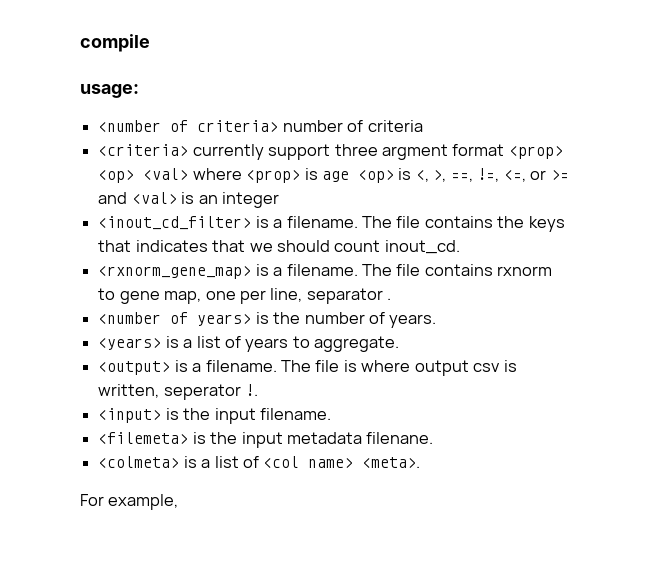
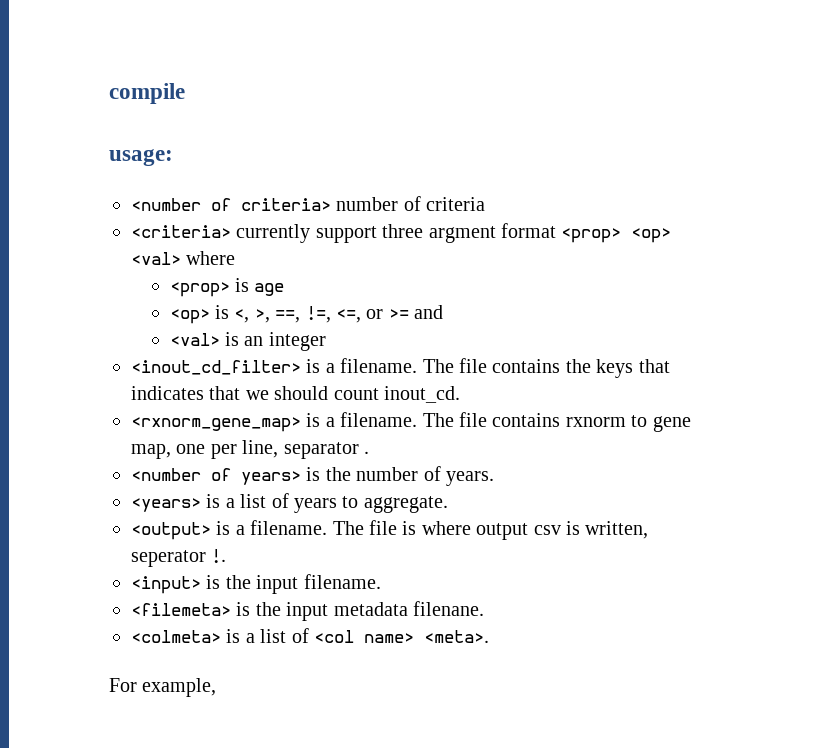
- <criteria> currently support three argment format <prop> <op> <val> where <prop> is age <op> is <, >, ==, !=, <=, or >= and <val> is an integer
+ <criteria> currently support three argment format <prop> <op> <val> where
+ <prop> is age
+ <op> is <, >, ==, !=, <=, or >= and
+ <val> is an integer

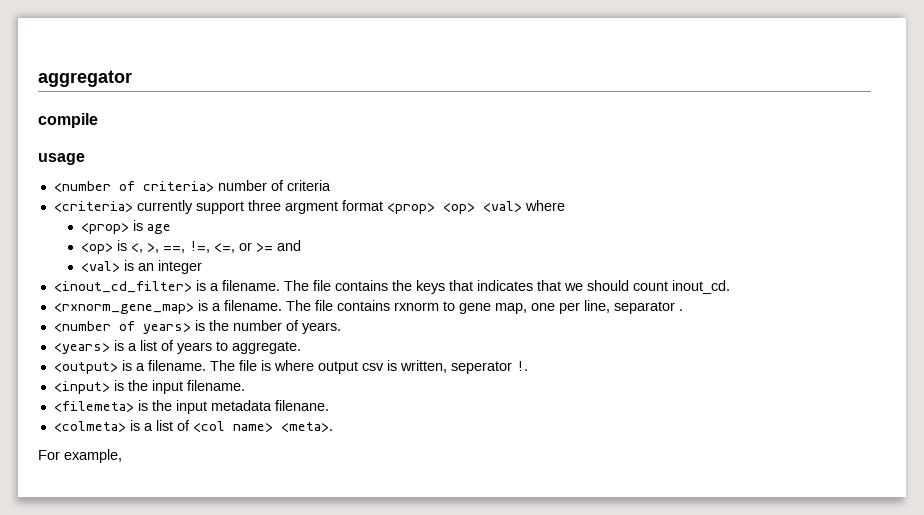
+ aggregator
- usage:
+ usage

